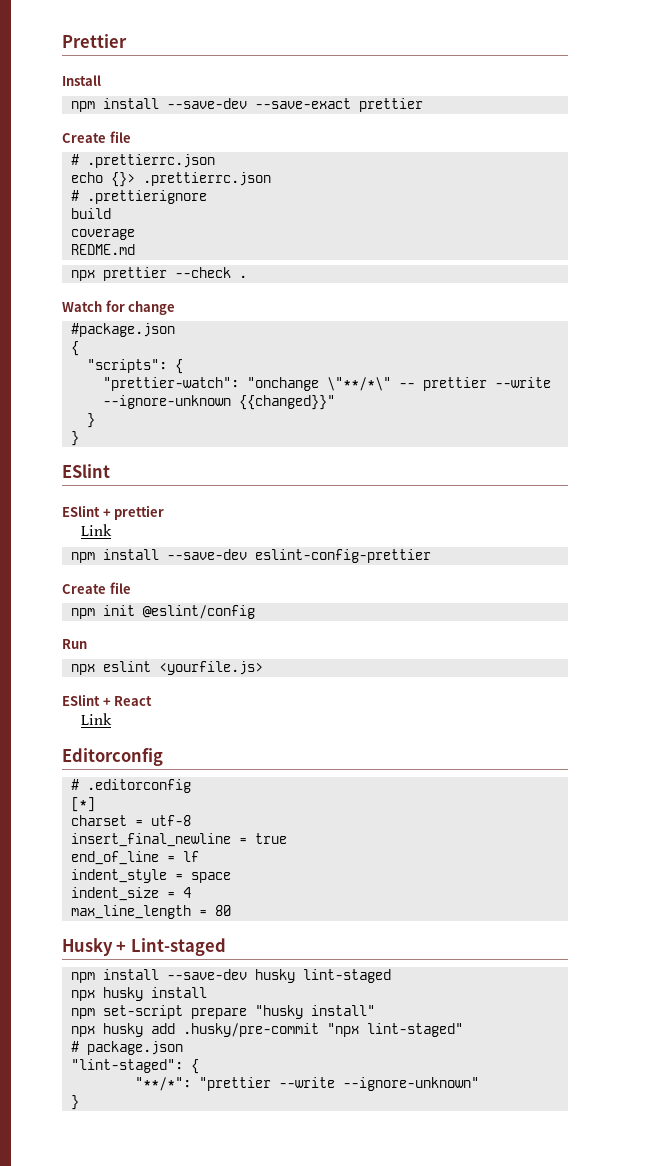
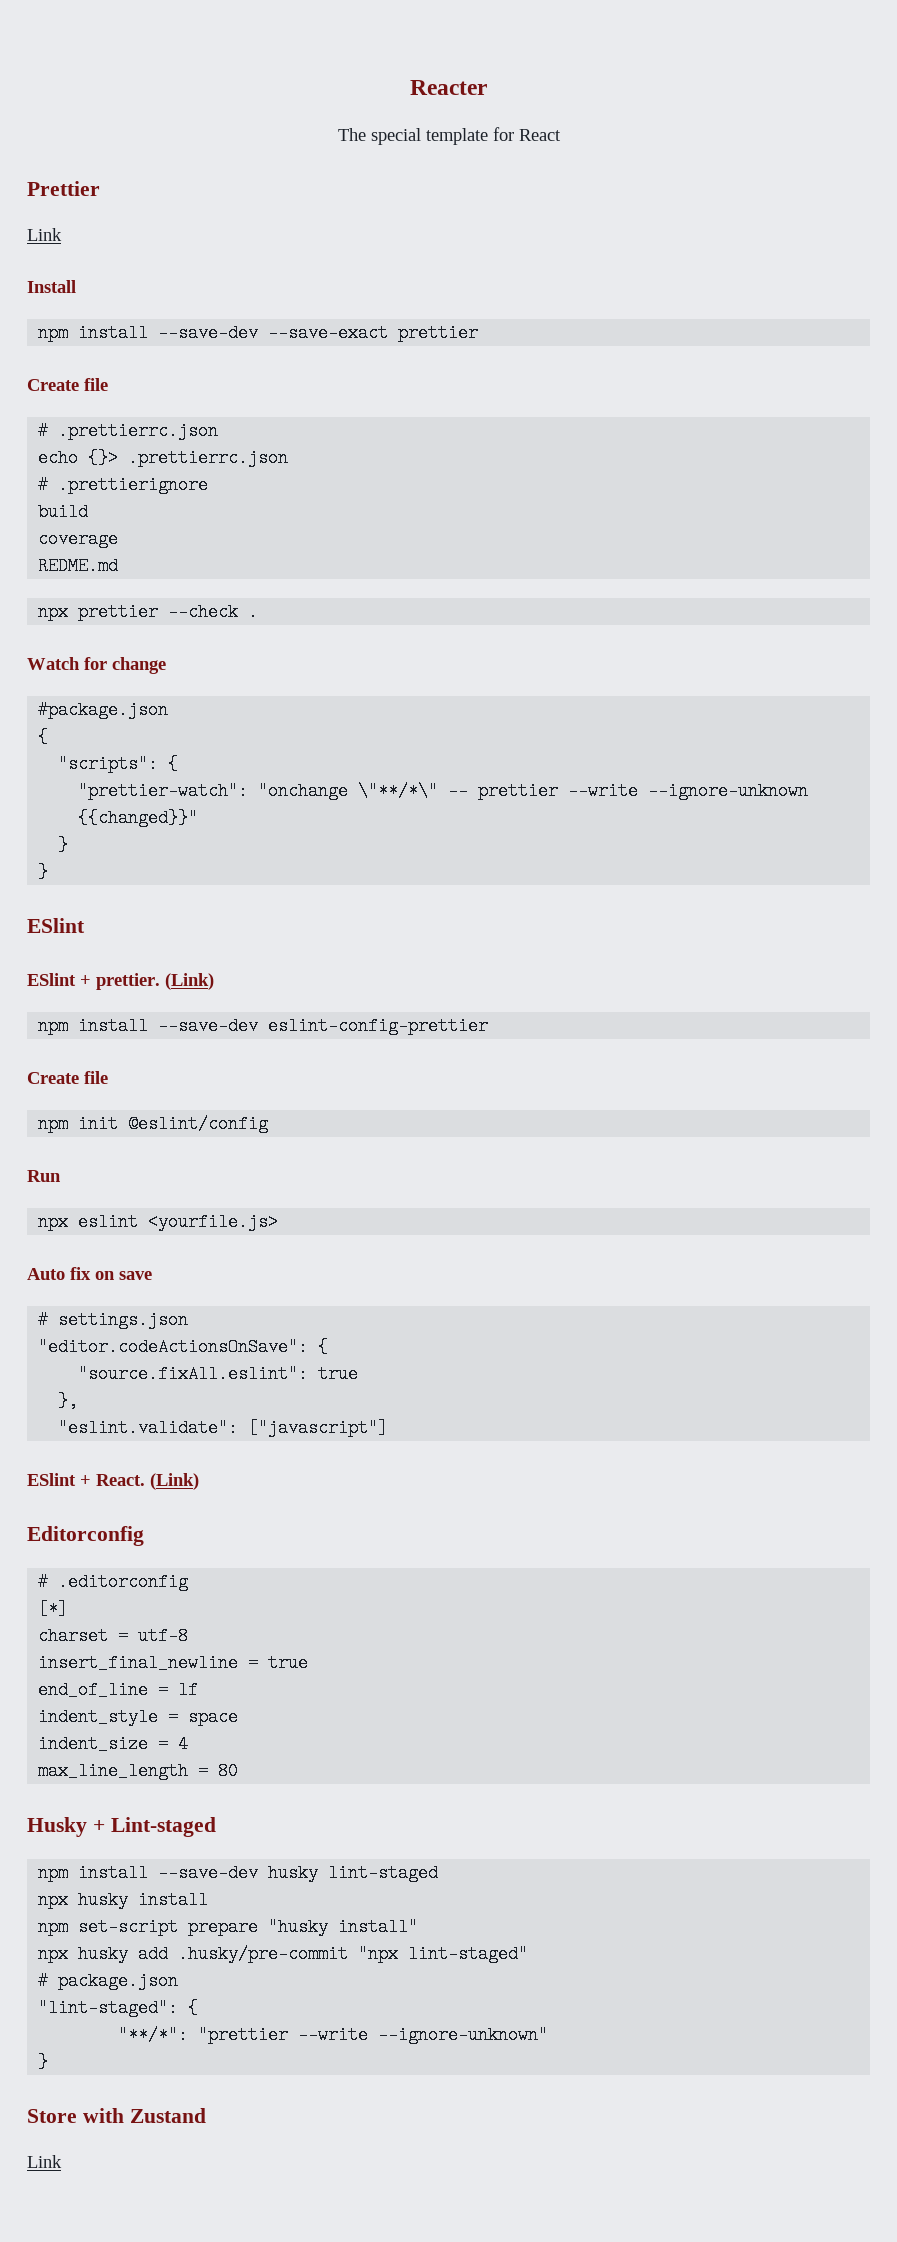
+ Reacter
+ The special template for React
  Prettier
+ Link
- ESlint + prettier
- Link
+ ESlint + prettier. (Link)
- ESlint + React
- Link
+ Auto fix on save
+ # settings.json
+ "editor.codeActionsOnSave": {
+ "source.fixAll.eslint": true
+ },
+ "eslint.validate": ["javascript"]
+ ESlint + React. (Link)
+ Store with Zustand
+ Link

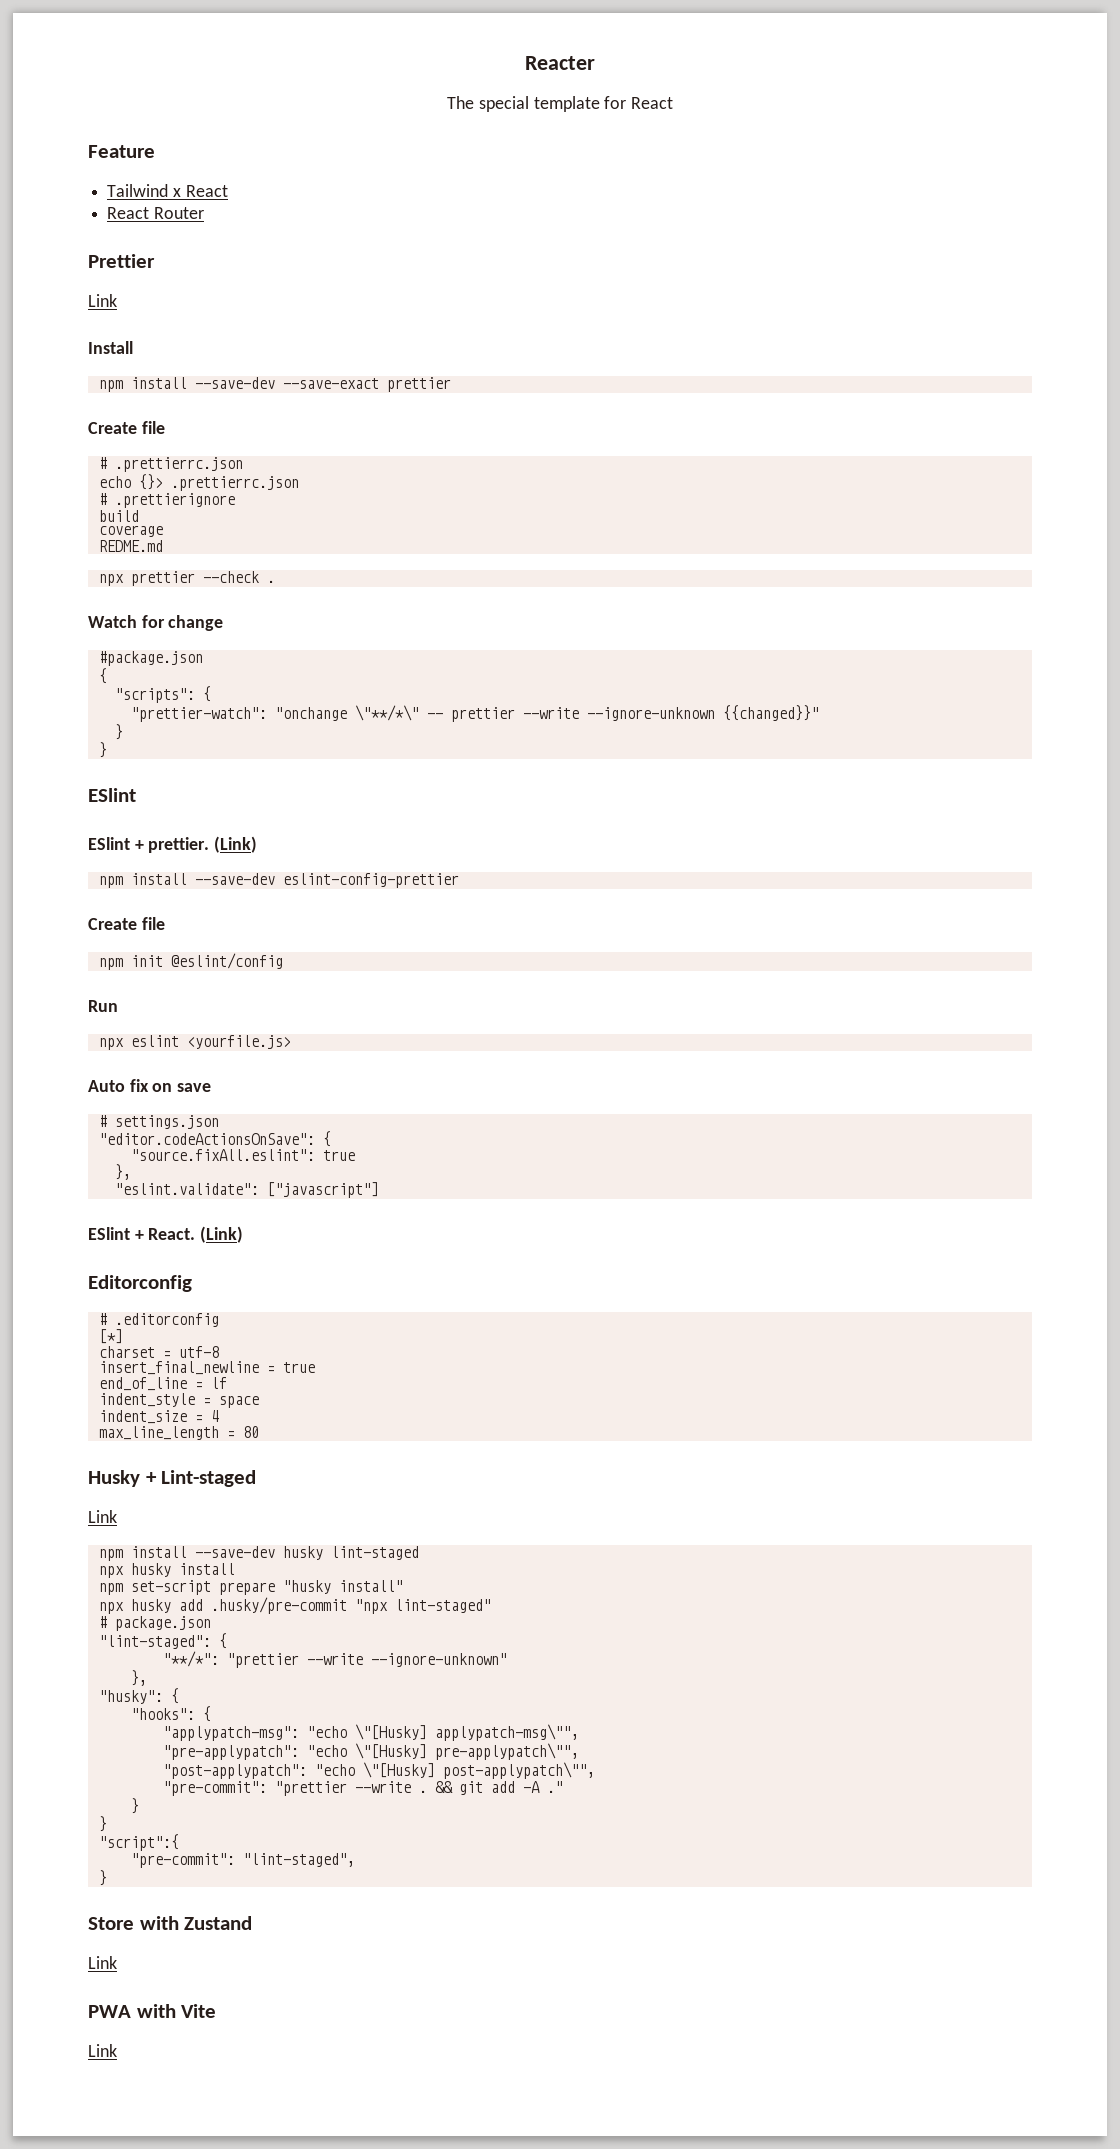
+ Feature
+ Tailwind x React
+ React Router
  Husky + Lint-staged
+ Link
  "**/*": "prettier --write --ignore-unknown"
+ },
+ "husky": {
+ "hooks": {
+ "applypatch-msg": "echo \"[Husky] applypatch-msg\"",
+ "pre-applypatch": "echo \"[Husky] pre-applypatch\"",
+ "post-applypatch": "echo \"[Husky] post-applypatch\"",
+ "pre-commit": "prettier --write . && git add -A ."
+ }
+ }
+ "script":{
+ "pre-commit": "lint-staged",
+ PWA with Vite
+ Link

